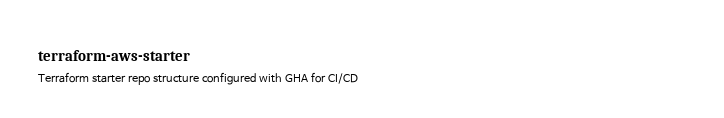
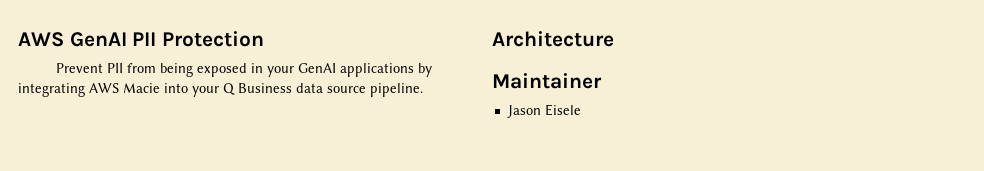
- terraform-aws-starter
- Terraform starter repo structure configured with GHA for CI/CD
+ AWS GenAI PII Protection
+ Prevent PII from being exposed in your GenAI applications by integrating AWS Macie into your Q Business data source pipeline.
+ Architecture
+ Maintainer
+ Jason Eisele

